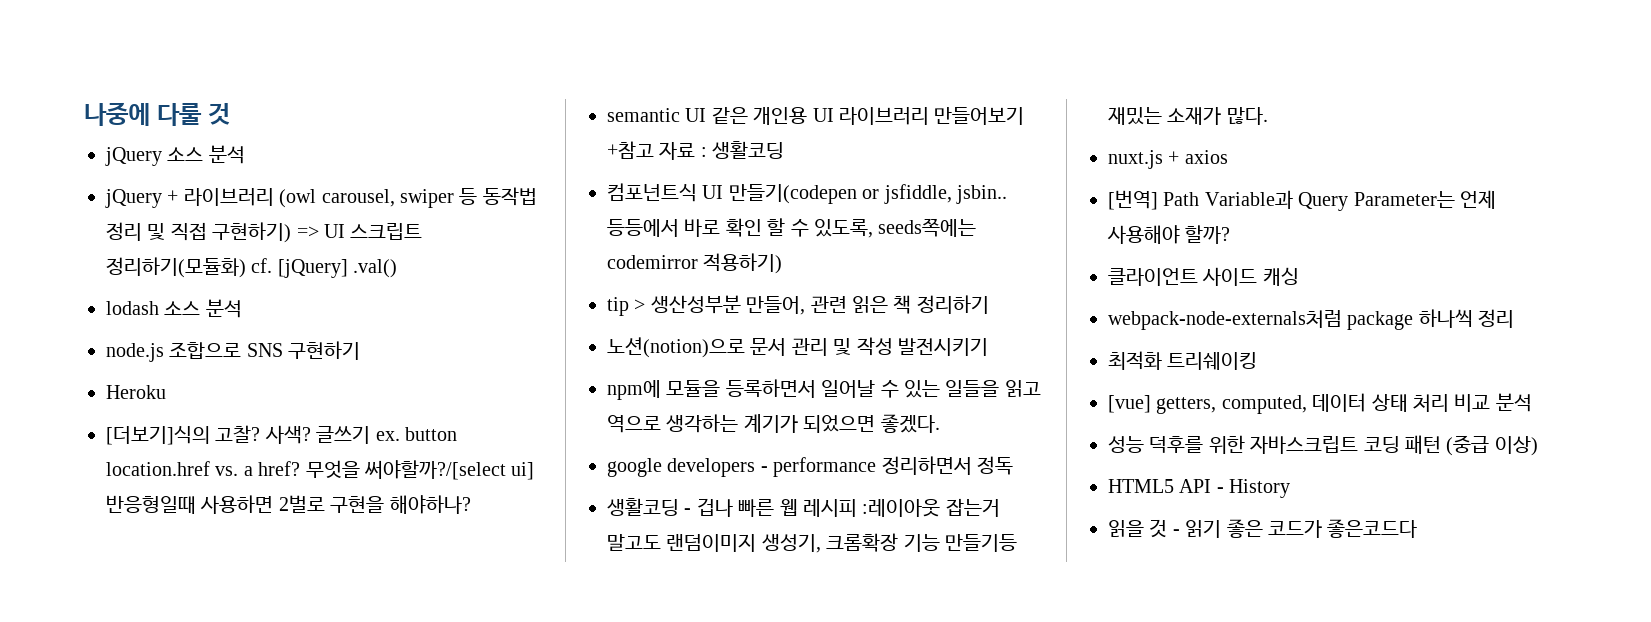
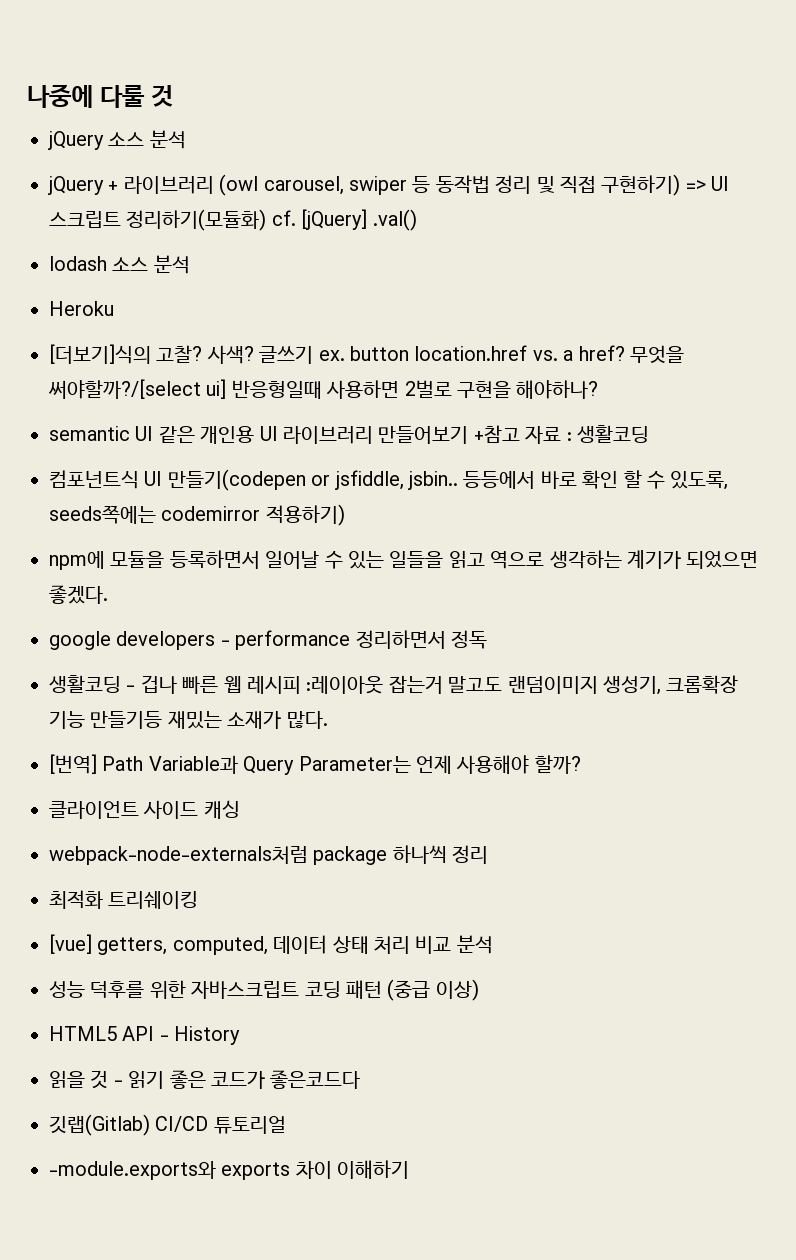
- node.js 조합으로 SNS 구현하기
- tip > 생산성부분 만들어, 관련 읽은 책 정리하기
- 노션(notion)으로 문서 관리 및 작성 발전시키기
- nuxt.js + axios
+ 깃랩(Gitlab) CI/CD 튜토리얼
+ -module.exports와 exports 차이 이해하기

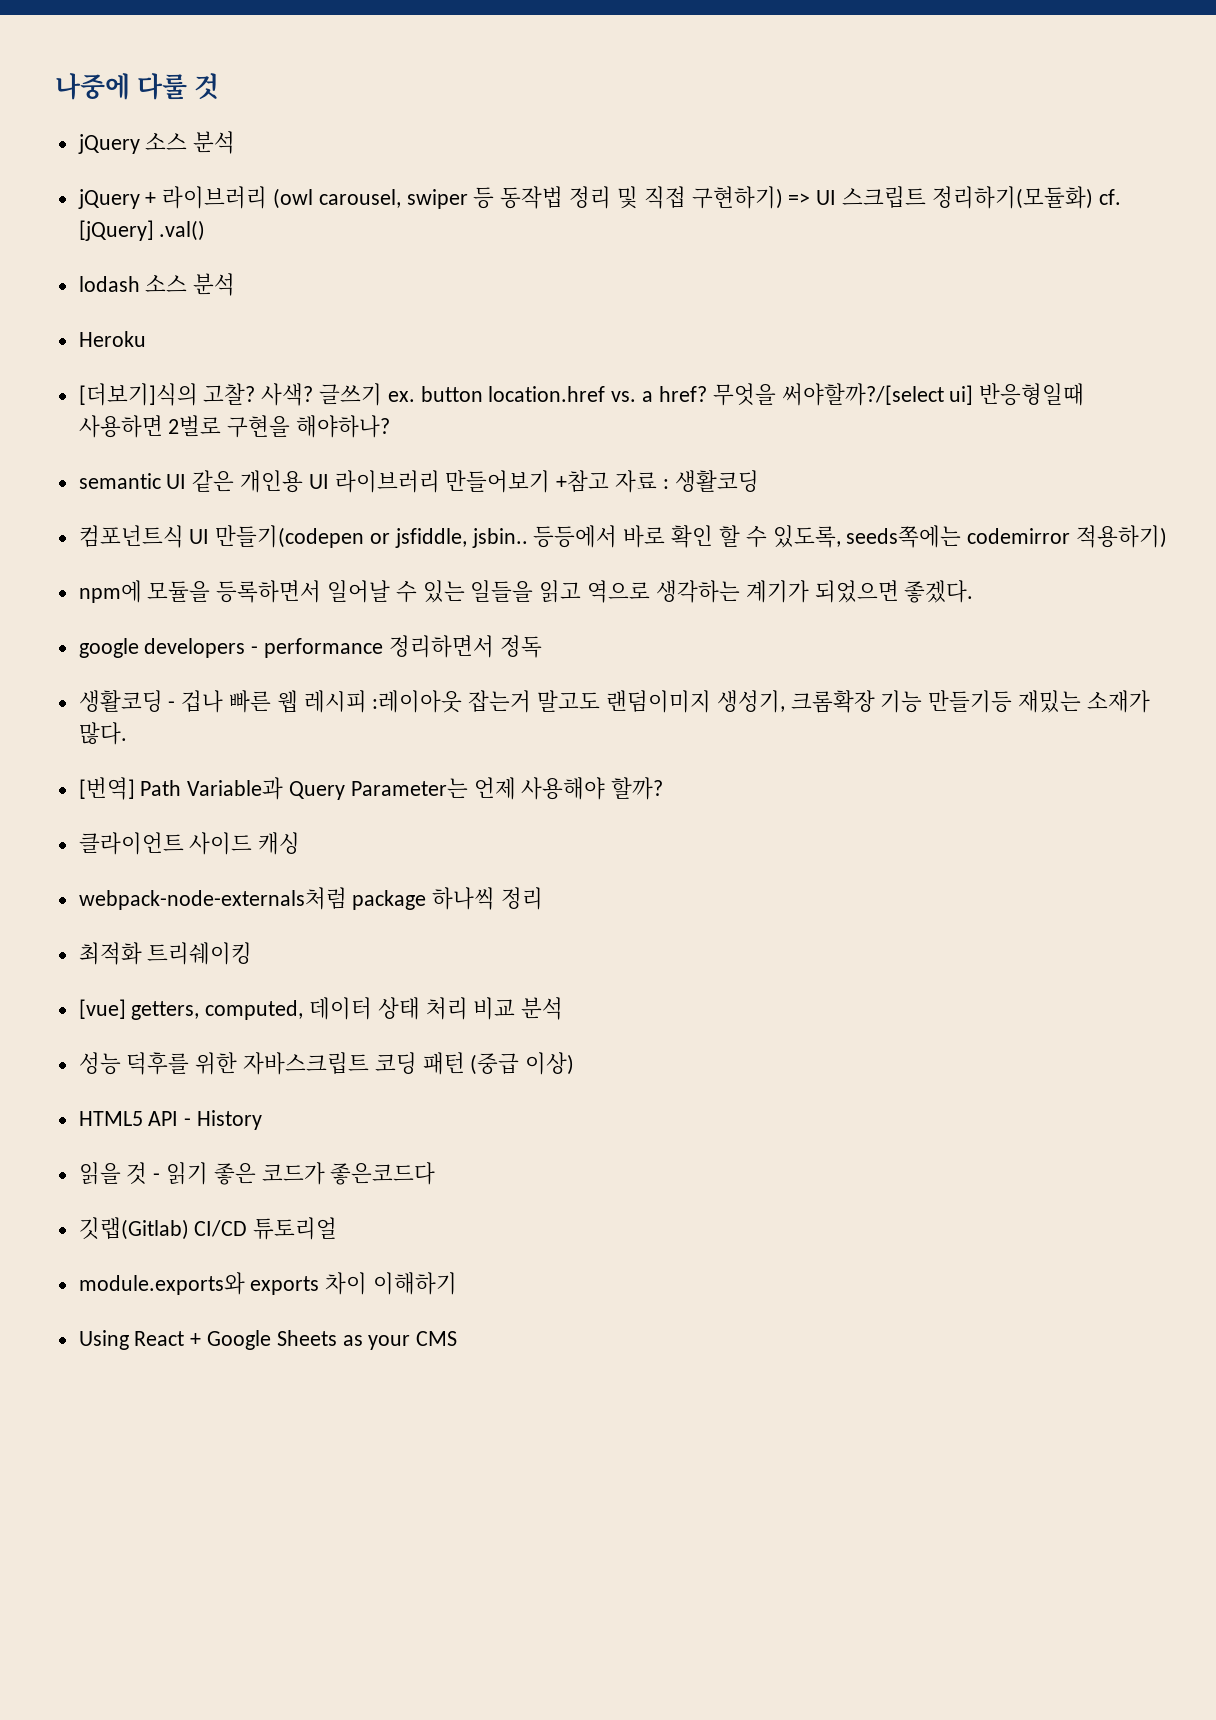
- -module.exports와 exports 차이 이해하기
+ module.exports와 exports 차이 이해하기
+ Using React + Google Sheets as your CMS

